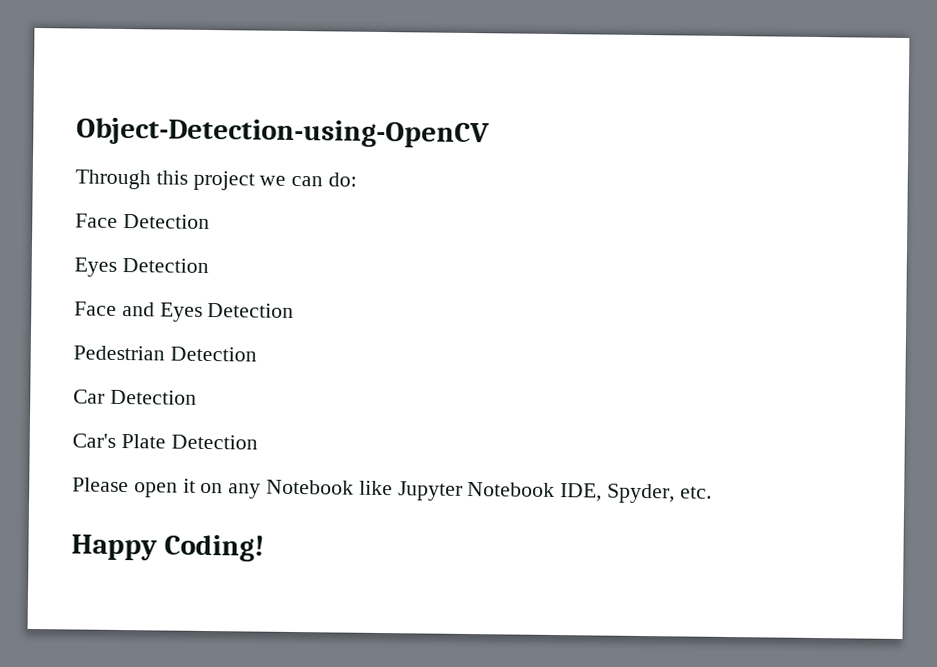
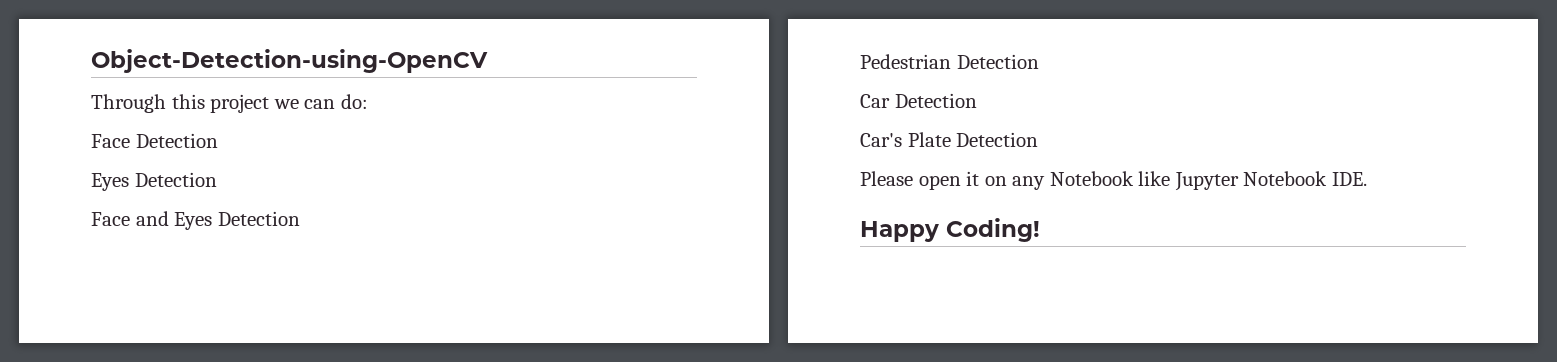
- Please open it on any Notebook like Jupyter Notebook IDE, Spyder, etc.
+ Please open it on any Notebook like Jupyter Notebook IDE.

